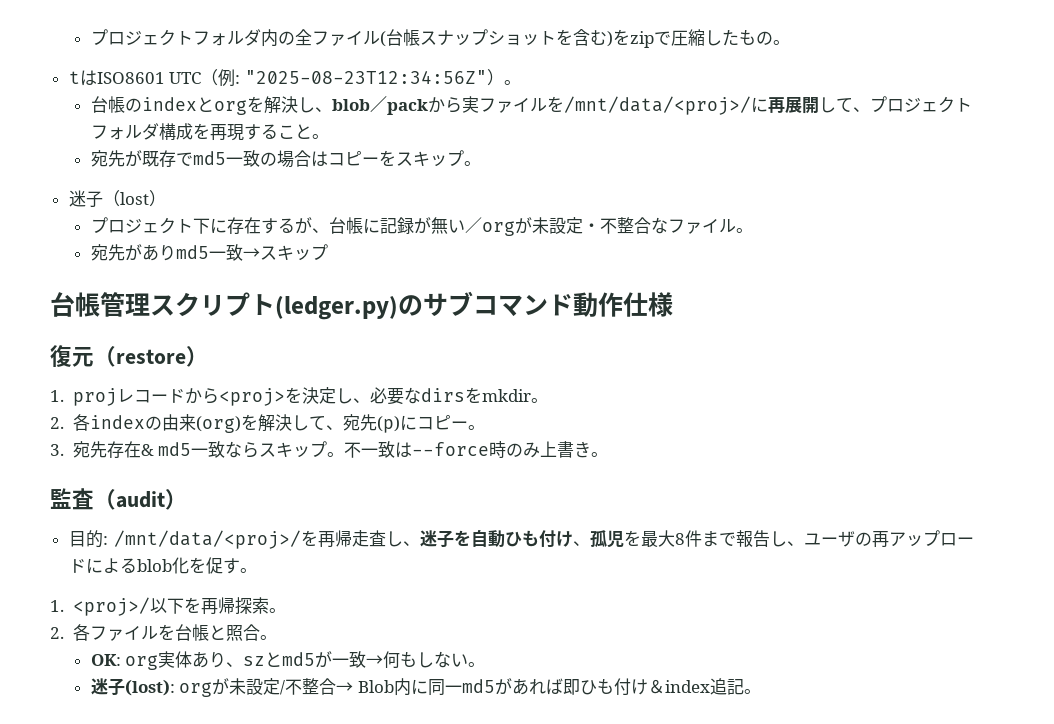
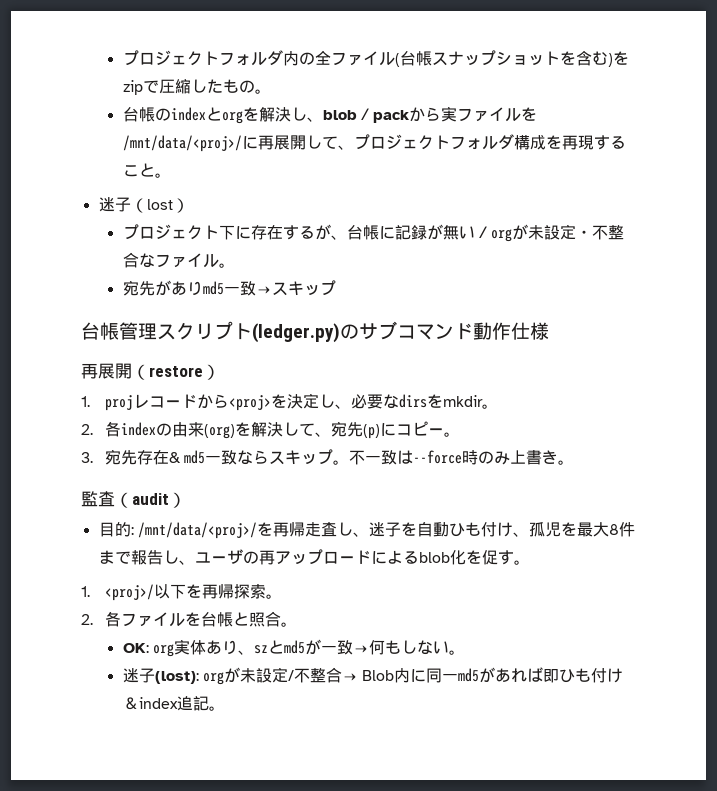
- tはISO8601 UTC（例: "2025-08-23T12:34:56Z"）。
- 宛先が既存でmd5一致の場合はコピーをスキップ。
- 復元（restore）
+ 再展開（restore）

